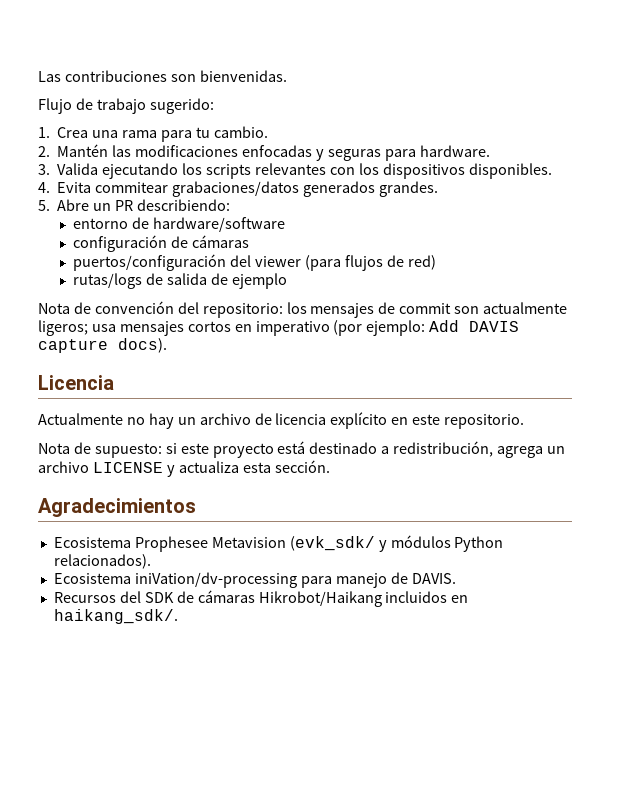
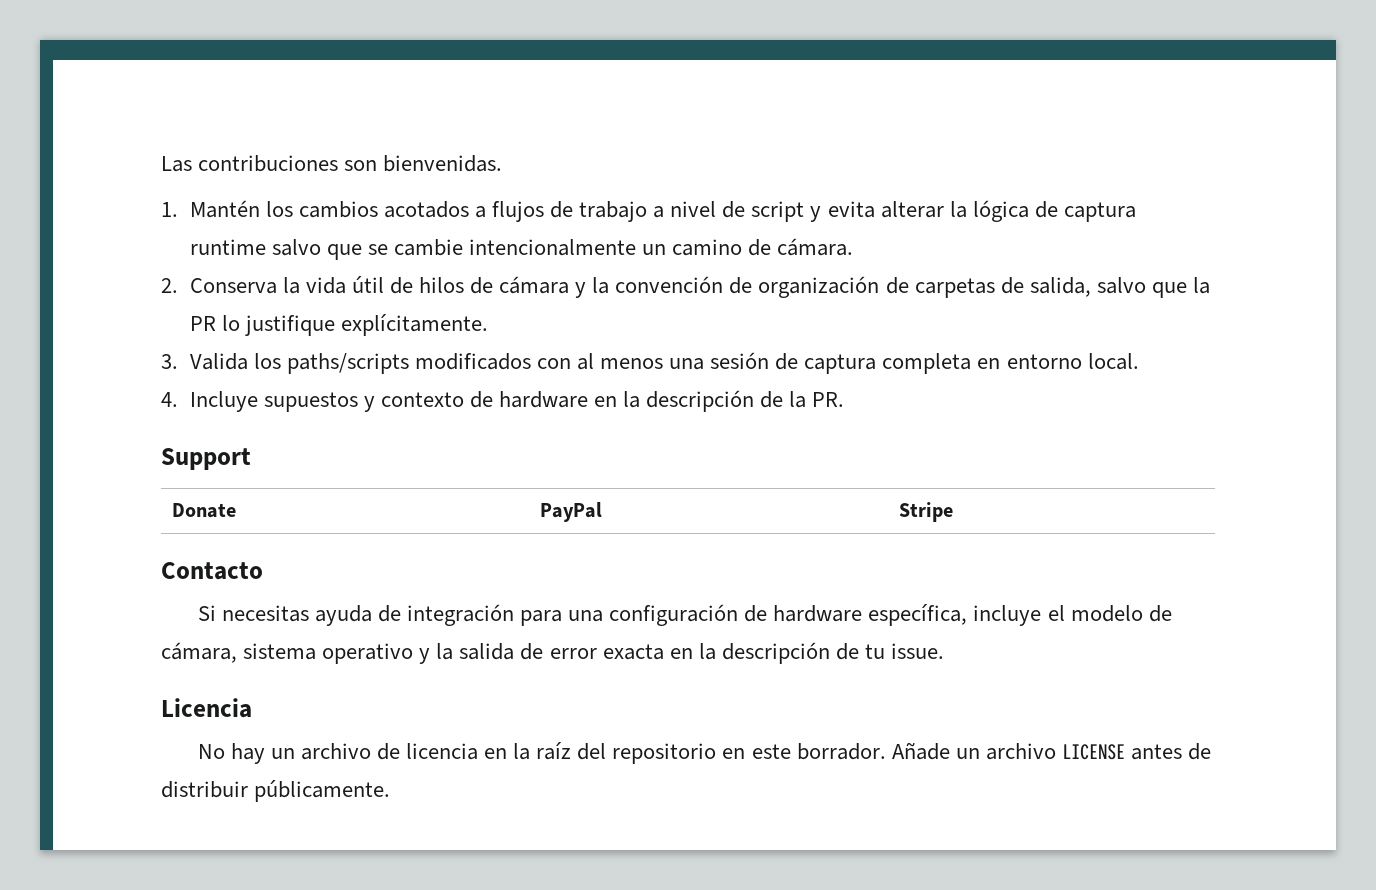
- Flujo de trabajo sugerido:
- 1. Crea una rama para tu cambio.
- 2. Mantén las modificaciones enfocadas y seguras para hardware.
- 3. Valida ejecutando los scripts relevantes con los dispositivos disponibles.
- 4. Evita commitear grabaciones/datos generados grandes.
- 5. Abre un PR describiendo:
- entorno de hardware/software
- configuración de cámaras
- puertos/configuración del viewer (para flujos de red)
- rutas/logs de salida de ejemplo
- Nota de convención del repositorio: los mensajes de commit son actualmente ligeros; usa mensajes cortos en imperativo (por ejemplo: Add DAVIS capture docs).
+ 1. Mantén los cambios acotados a flujos de trabajo a nivel de script y evita alterar la lógica de captura runtime salvo que se cambie intencionalmente un camino de cámara.
+ 2. Conserva la vida útil de hilos de cámara y la convención de organización de carpetas de salida, salvo que la PR lo justifique explícitamente.
+ 3. Valida los paths/scripts modificados con al menos una sesión de captura completa en entorno local.
+ 4. Incluye supuestos y contexto de hardware en la descripción de la PR.
+ Support
+ Donate | PayPal | Stripe
+ Contacto
+ Si necesitas ayuda de integración para una configuración de hardware específica, incluye el modelo de cámara, sistema operativo y la salida de error exacta en la descripción de tu issue.
- Actualmente no hay un archivo de licencia explícito en este repositorio.
- Nota de supuesto: si este proyecto está destinado a redistribución, agrega un archivo LICENSE y actualiza esta sección.
- Agradecimientos
- Ecosistema Prophesee Metavision (evk_sdk/ y módulos Python relacionados).
- Ecosistema iniVation/dv-processing para manejo de DAVIS.
- Recursos del SDK de cámaras Hikrobot/Haikang incluidos en haikang_sdk/.
+ No hay un archivo de licencia en la raíz del repositorio en este borrador. Añade un archivo LICENSE antes de distribuir públicamente.

